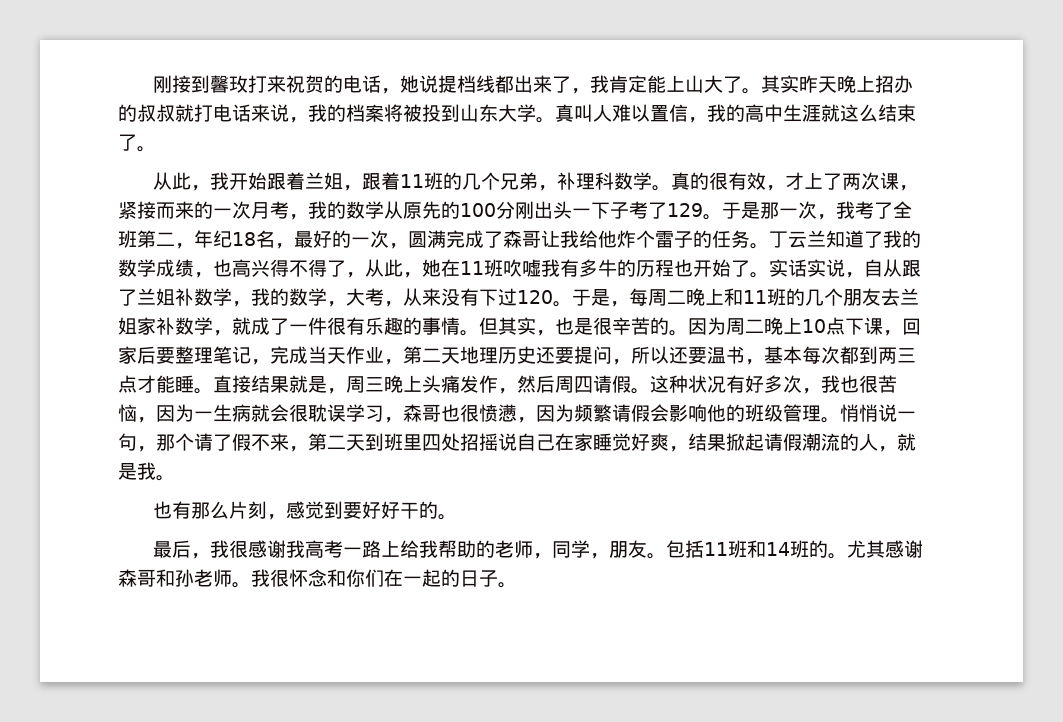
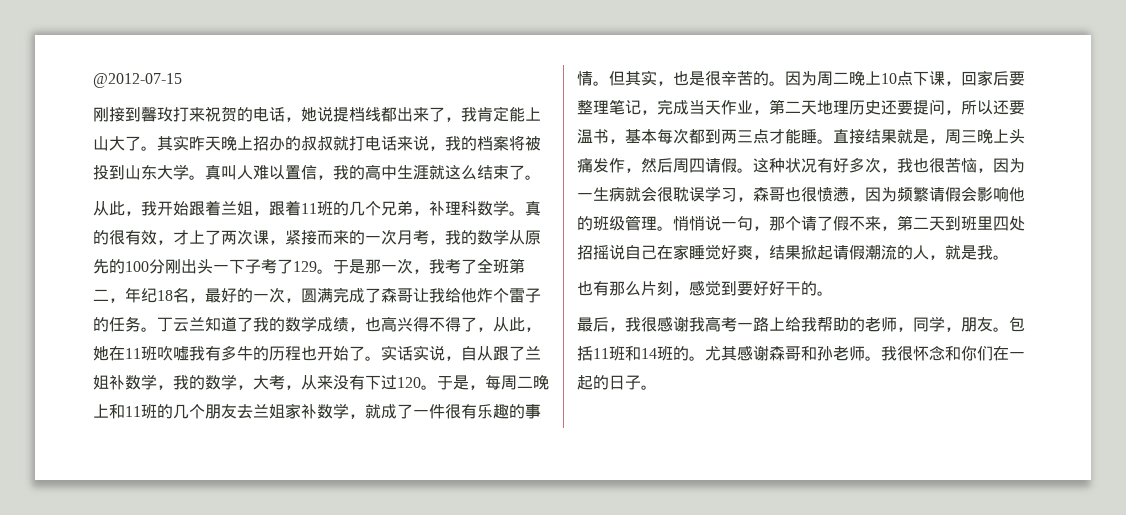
+ @2012-07-15

